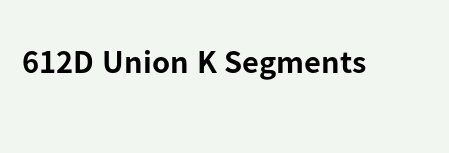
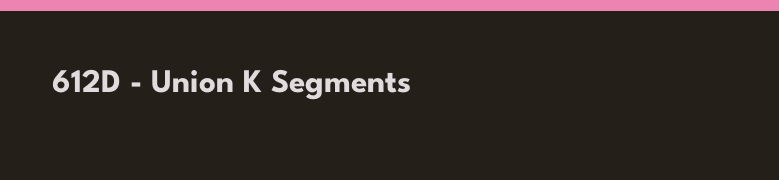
- 612D Union K Segments
+ 612D - Union K Segments

